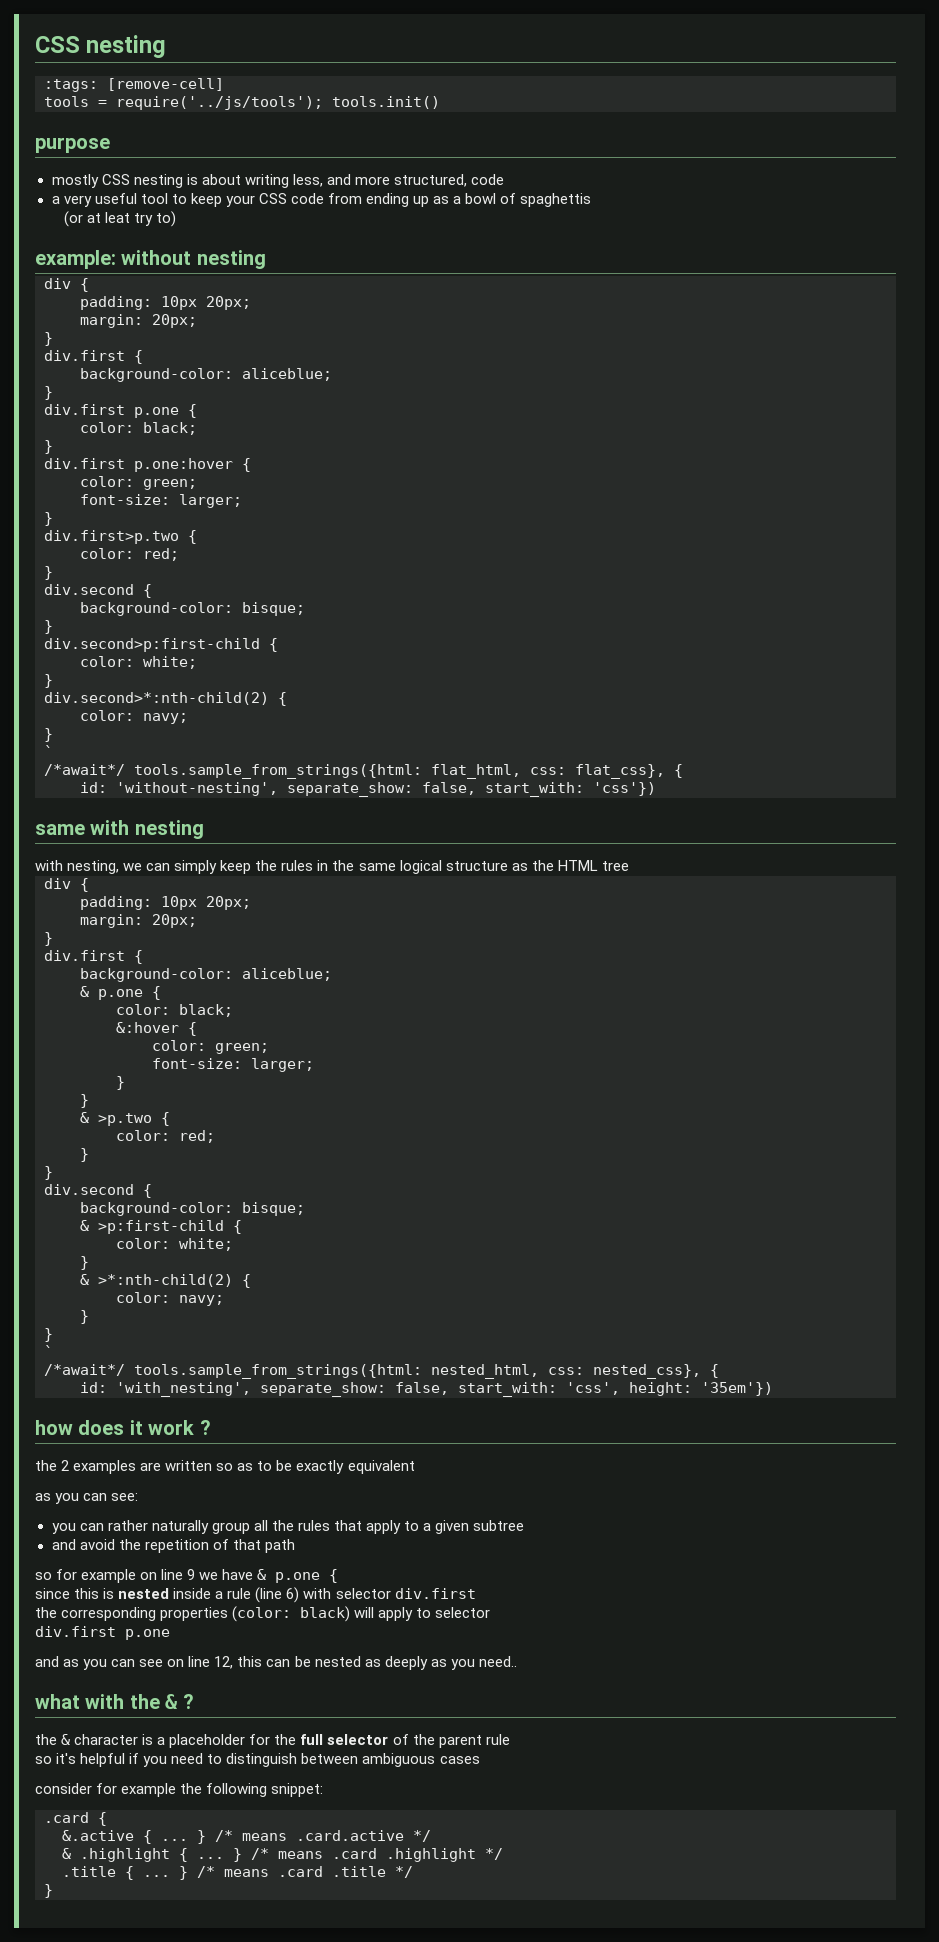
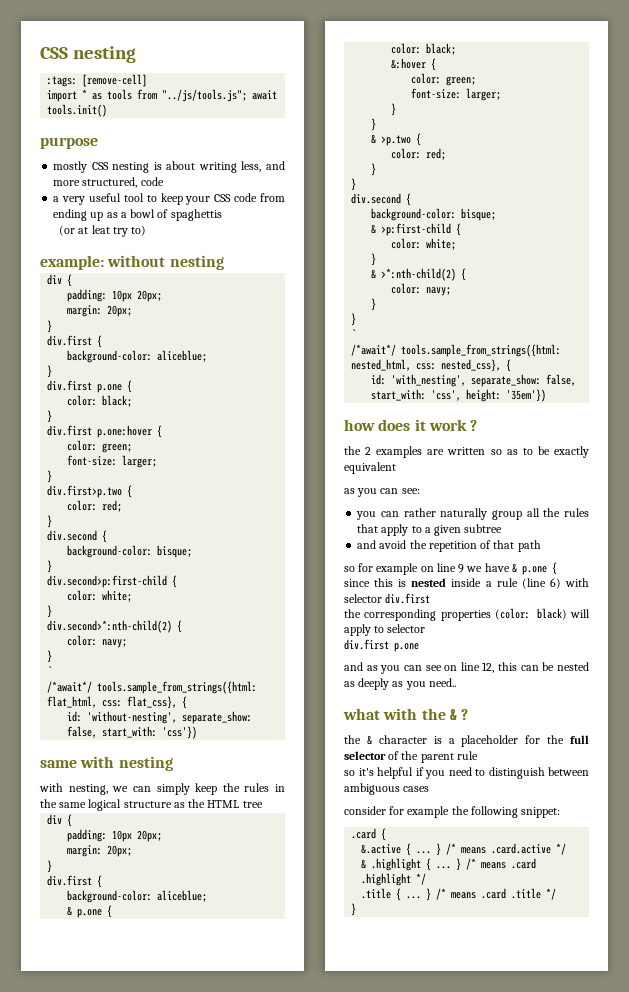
- tools = require('../js/tools'); tools.init()
+ import * as tools from "../js/tools.js"; await tools.init()

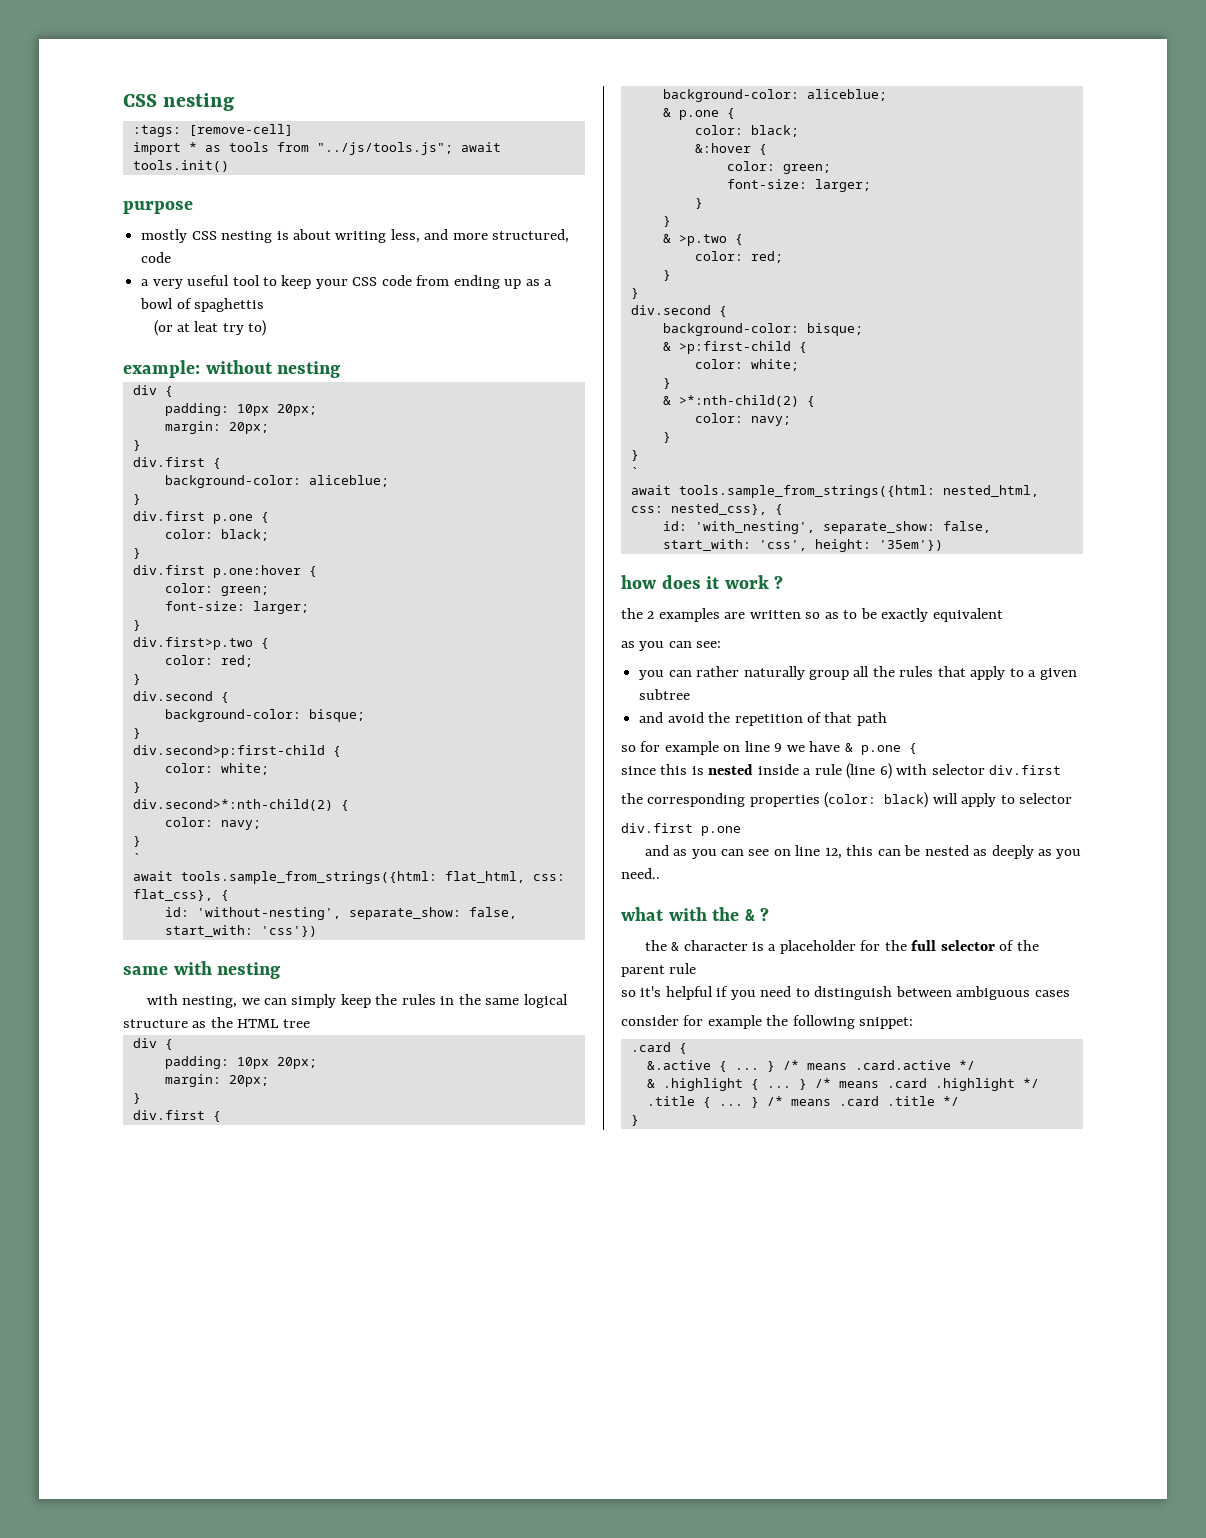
- /*await*/ tools.sample_from_strings({html: flat_html, css: flat_css}, {
+ await tools.sample_from_strings({html: flat_html, css: flat_css}, {
- /*await*/ tools.sample_from_strings({html: nested_html, css: nested_css}, {
+ await tools.sample_from_strings({html: nested_html, css: nested_css}, {

